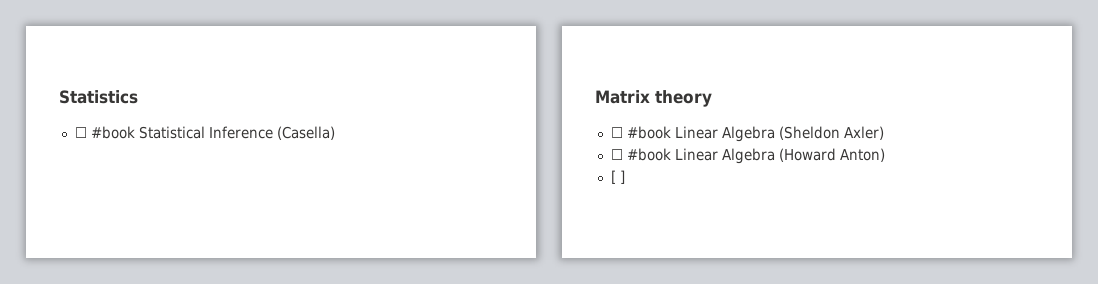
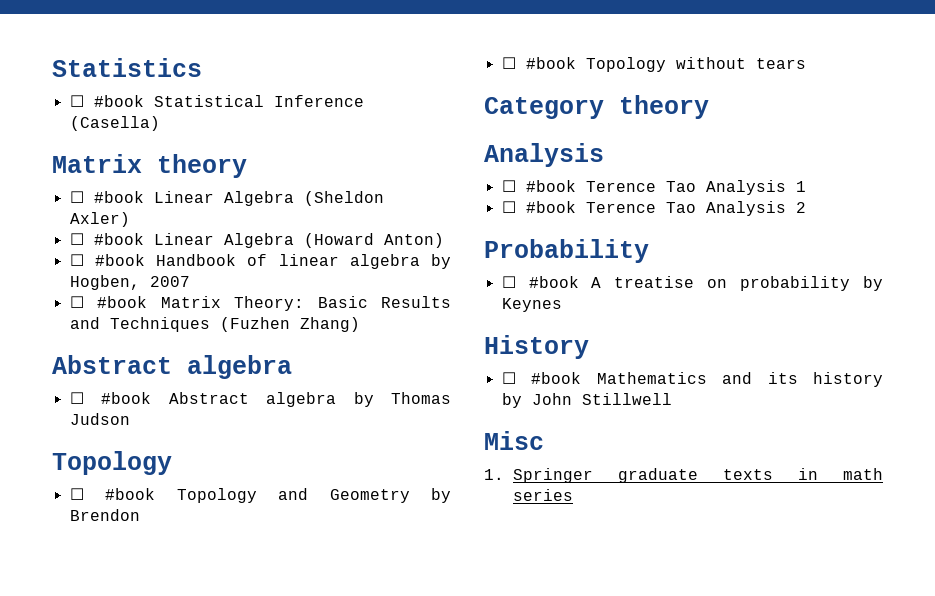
- [ ]
+ ☐ #book Handbook of linear algebra by Hogben, 2007
+ ☐ #book Matrix Theory: Basic Results and Techniques (Fuzhen Zhang)
+ Abstract algebra
+ ☐ #book Abstract algebra by Thomas Judson
+ Topology
+ ☐ #book Topology and Geometry by Brendon
+ ☐ #book Topology without tears
+ Category theory
+ Analysis
+ ☐ #book Terence Tao Analysis 1
+ ☐ #book Terence Tao Analysis 2
+ Probability
+ ☐ #book A treatise on probability by Keynes
+ History
+ ☐ #book Mathematics and its history by John Stillwell
+ Misc
+ 1. Springer graduate texts in math series

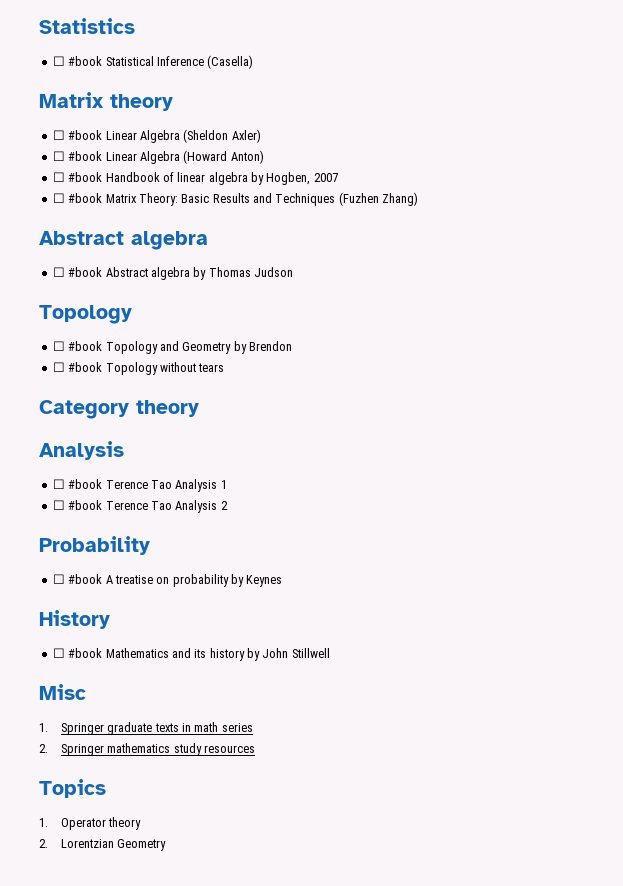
+ 2. Springer mathematics study resources
+ Topics
+ 1. Operator theory
+ 2. Lorentzian Geometry

